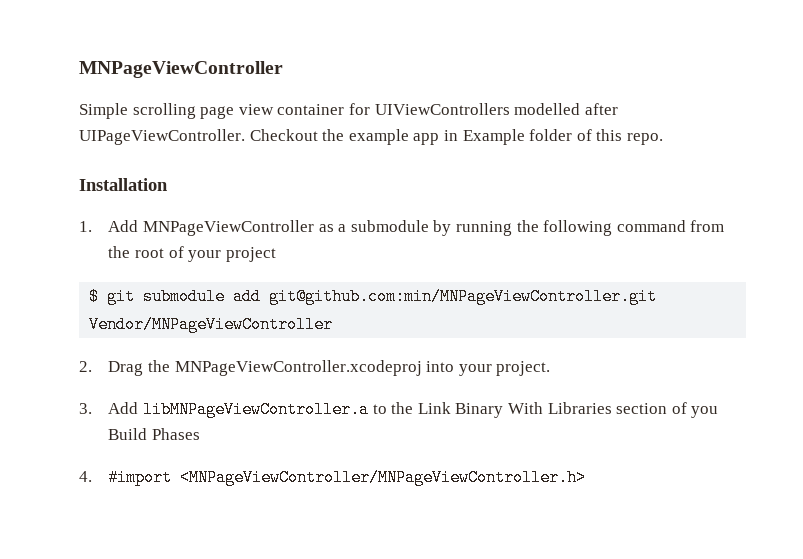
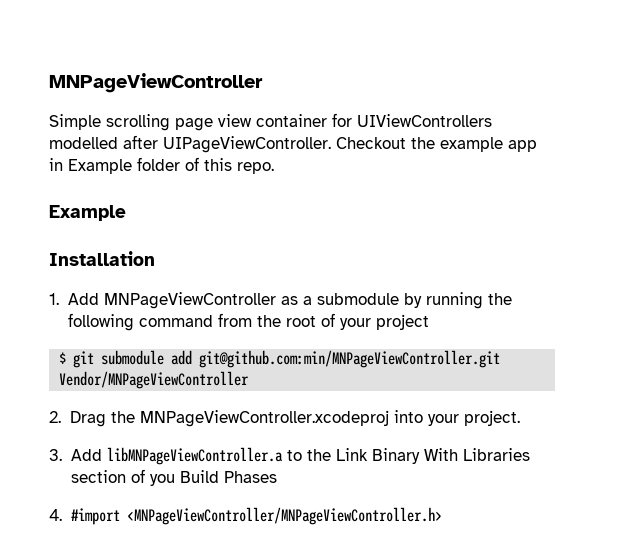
  Checkout the example app in Example folder of this repo.
+ Example

